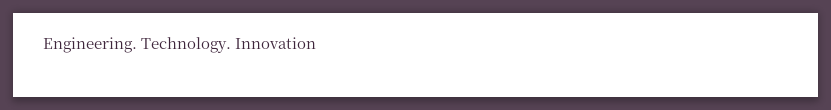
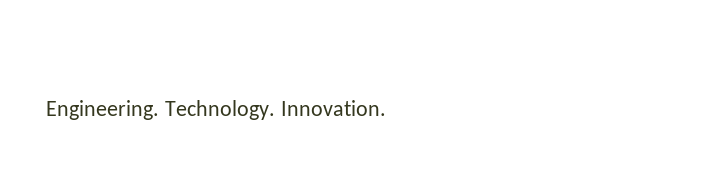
- Innovation
+ Innovation.

